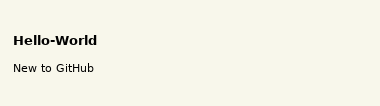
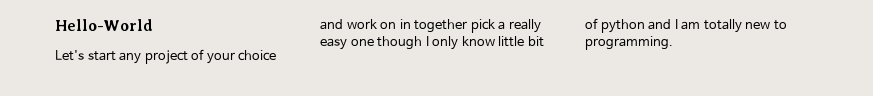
- New to GitHub
+ Let's start any project of your choice and work on in together pick a really easy one though I only know little bit of python and I am totally new to programming.

